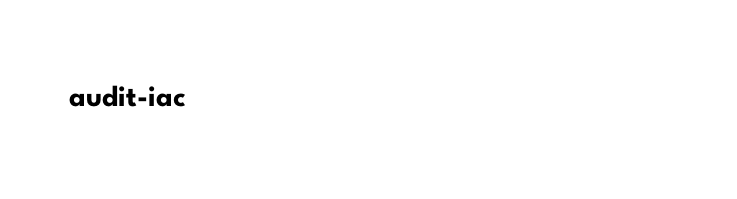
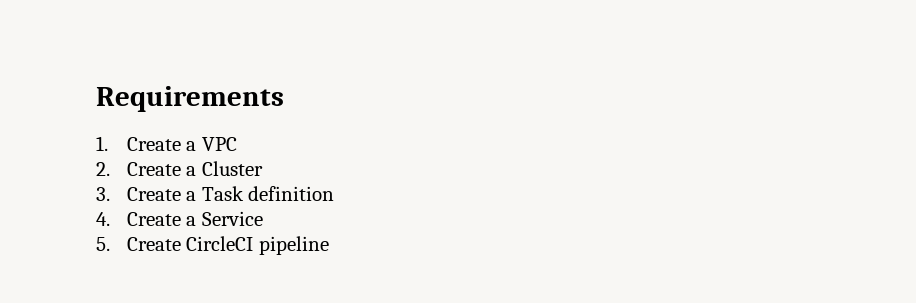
- audit-iac
+ Requirements
+ 1. Create a VPC
+ 2. Create a Cluster
+ 3. Create a Task definition
+ 4. Create a Service
+ 5. Create CircleCI pipeline

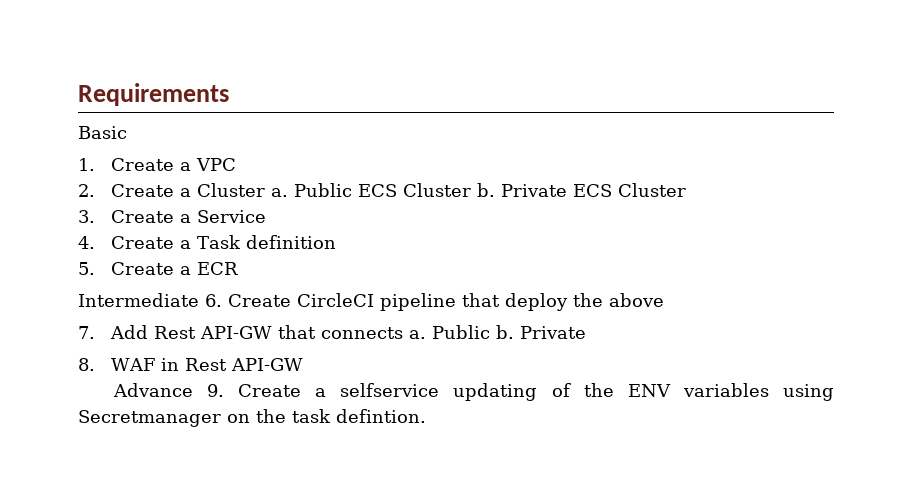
+ Basic
- 2. Create a Cluster
- 3. Create a Task definition
+ 2. Create a Cluster a. Public ECS Cluster b. Private ECS Cluster
+ 3. Create a Service
+ 4. Create a Task definition
- 4. Create a Service
- 5. Create CircleCI pipeline
+ 5. Create a ECR
+ Intermediate 6. Create CircleCI pipeline that deploy the above
+ 7. Add Rest API-GW that connects a. Public b. Private
+ 8. WAF in Rest API-GW
+ Advance 9. Create a selfservice updating of the ENV variables using Secretmanager on the task defintion.

